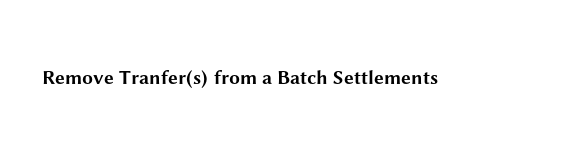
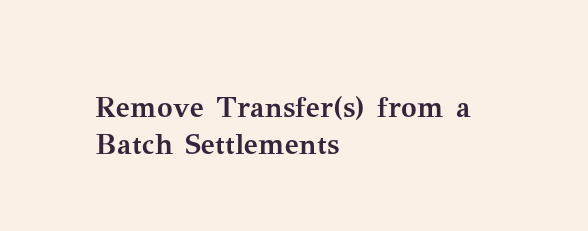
- Remove Tranfer(s) from a Batch Settlements
+ Remove Transfer(s) from a Batch Settlements

